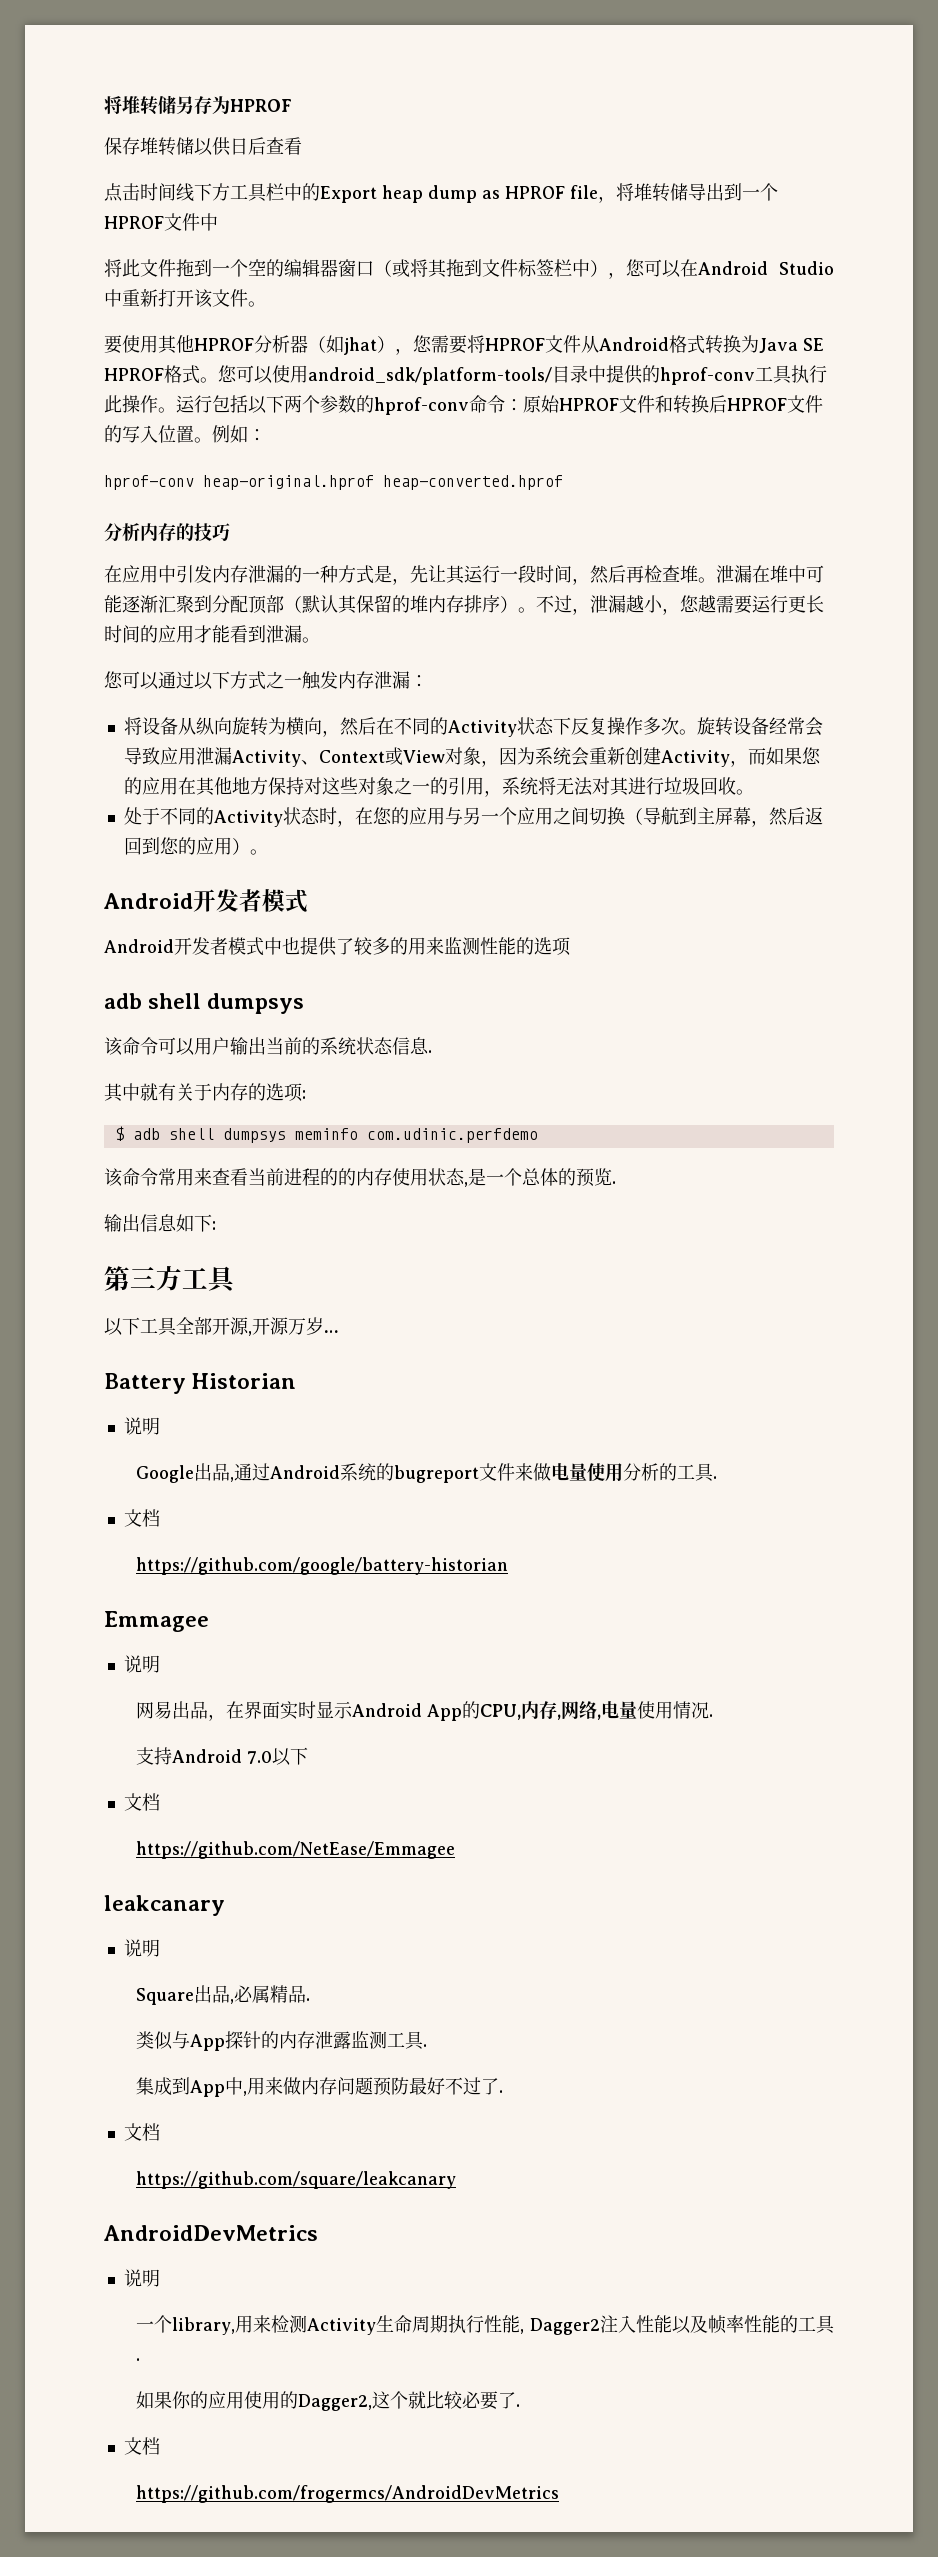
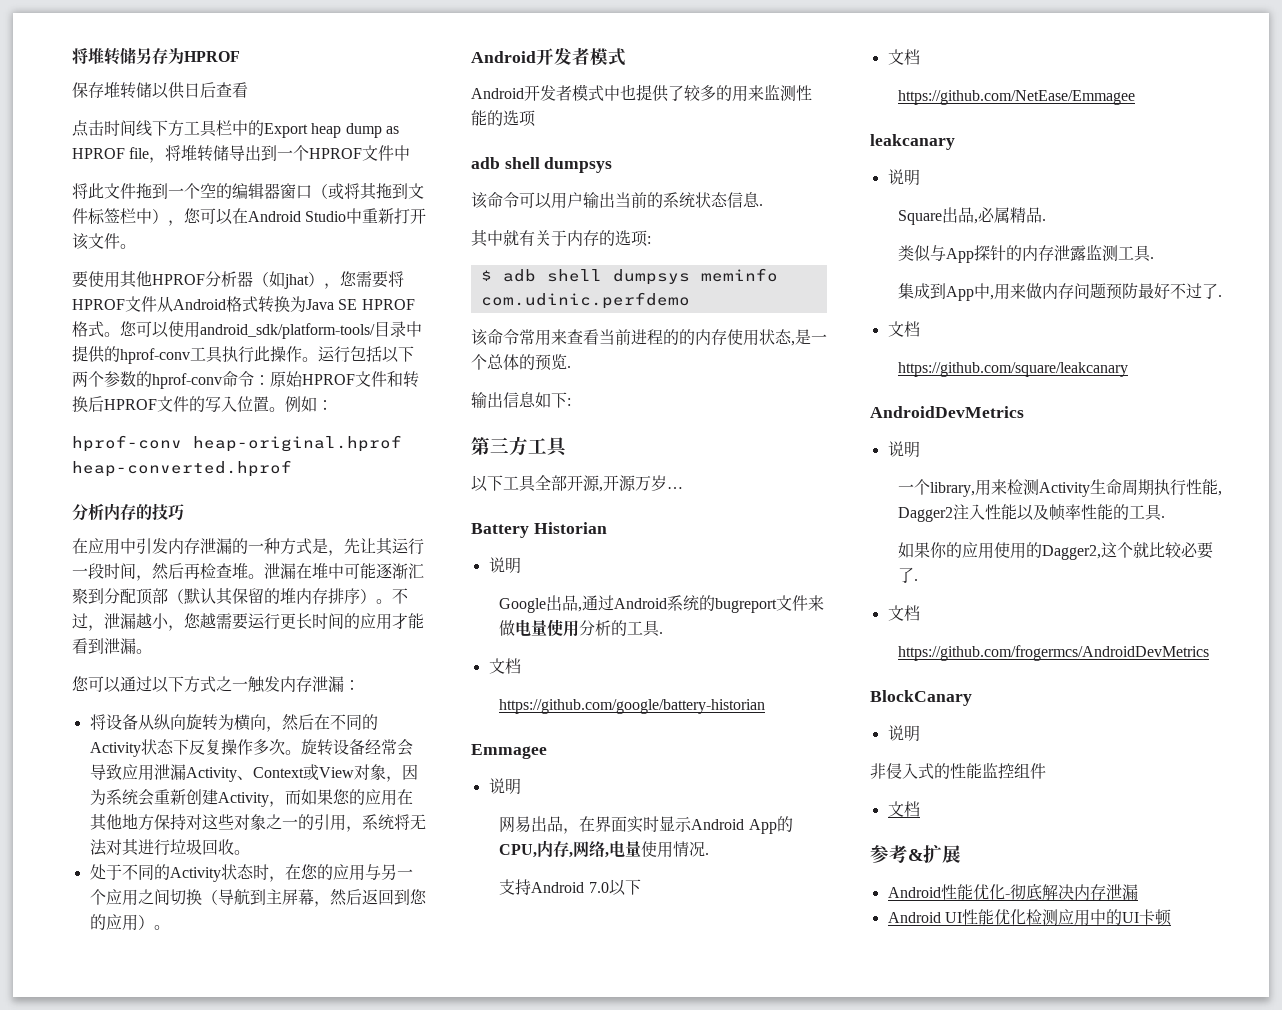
+ BlockCanary
+ 说明
+ 非侵入式的性能监控组件
+ 文档
+ 参考&扩展
+ Android性能优化-彻底解决内存泄漏
+ Android UI性能优化检测应用中的UI卡顿

